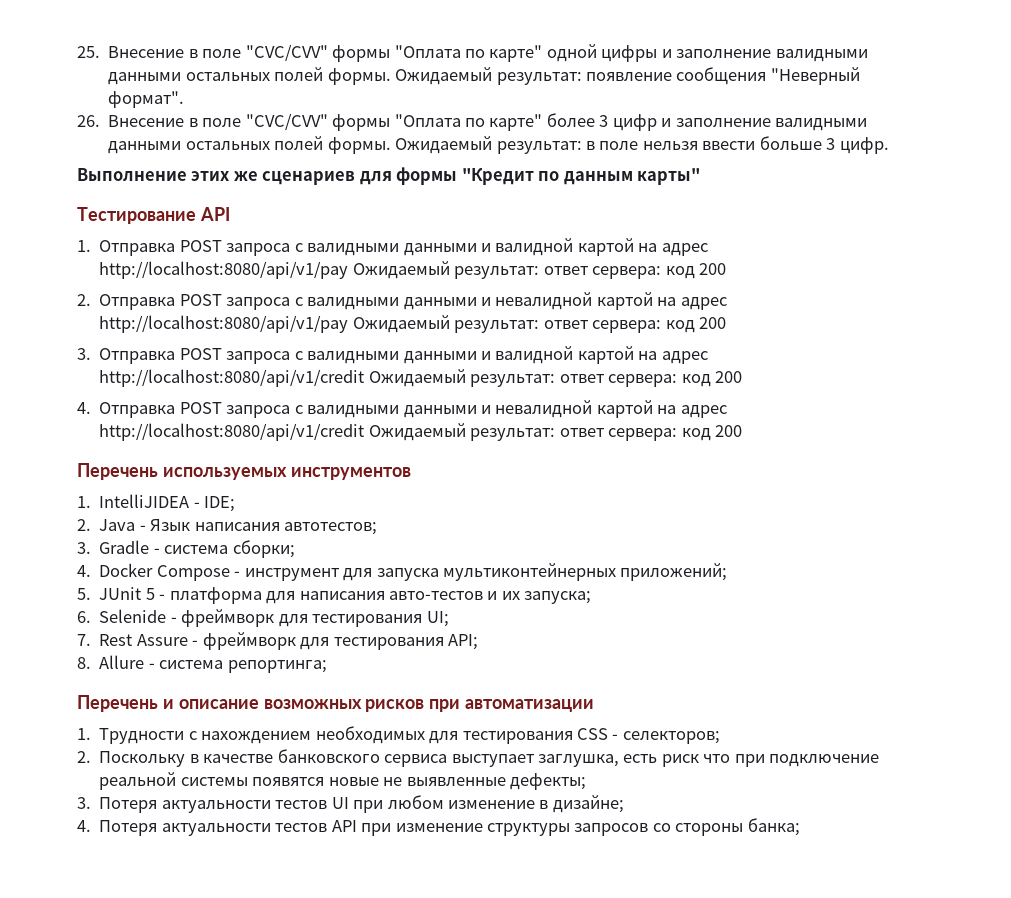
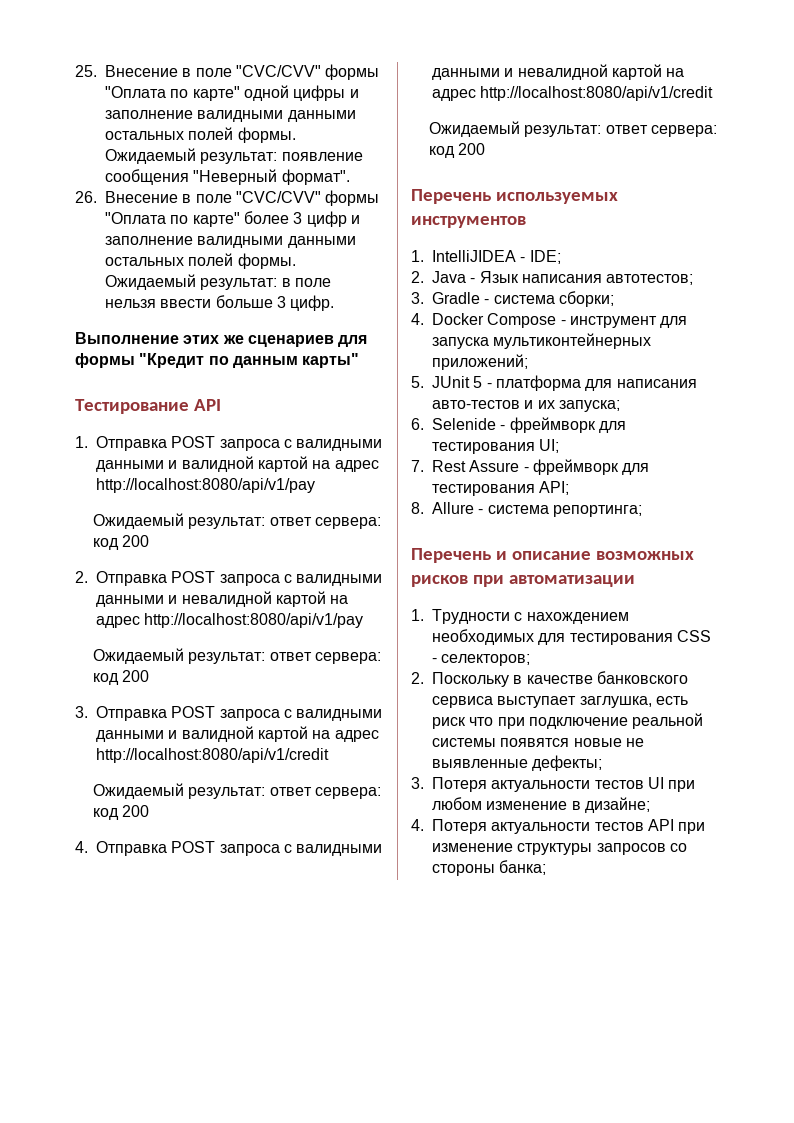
- 1. Отправка POST запроса с валидными данными и валидной картой на адрес http://localhost:8080/api/v1/pay Ожидаемый результат: ответ сервера: код 200
+ 1. Отправка POST запроса с валидными данными и валидной картой на адрес http://localhost:8080/api/v1/pay
+ Ожидаемый результат: ответ сервера: код 200
- 2. Отправка POST запроса с валидными данными и невалидной картой на адрес http://localhost:8080/api/v1/pay Ожидаемый результат: ответ сервера: код 200
+ 2. Отправка POST запроса с валидными данными и невалидной картой на адрес http://localhost:8080/api/v1/pay
+ Ожидаемый результат: ответ сервера: код 200
- 3. Отправка POST запроса с валидными данными и валидной картой на адрес http://localhost:8080/api/v1/credit Ожидаемый результат: ответ сервера: код 200
+ 3. Отправка POST запроса с валидными данными и валидной картой на адрес http://localhost:8080/api/v1/credit
+ Ожидаемый результат: ответ сервера: код 200
- 4. Отправка POST запроса с валидными данными и невалидной картой на адрес http://localhost:8080/api/v1/credit Ожидаемый результат: ответ сервера: код 200
+ 4. Отправка POST запроса с валидными данными и невалидной картой на адрес http://localhost:8080/api/v1/credit
+ Ожидаемый результат: ответ сервера: код 200

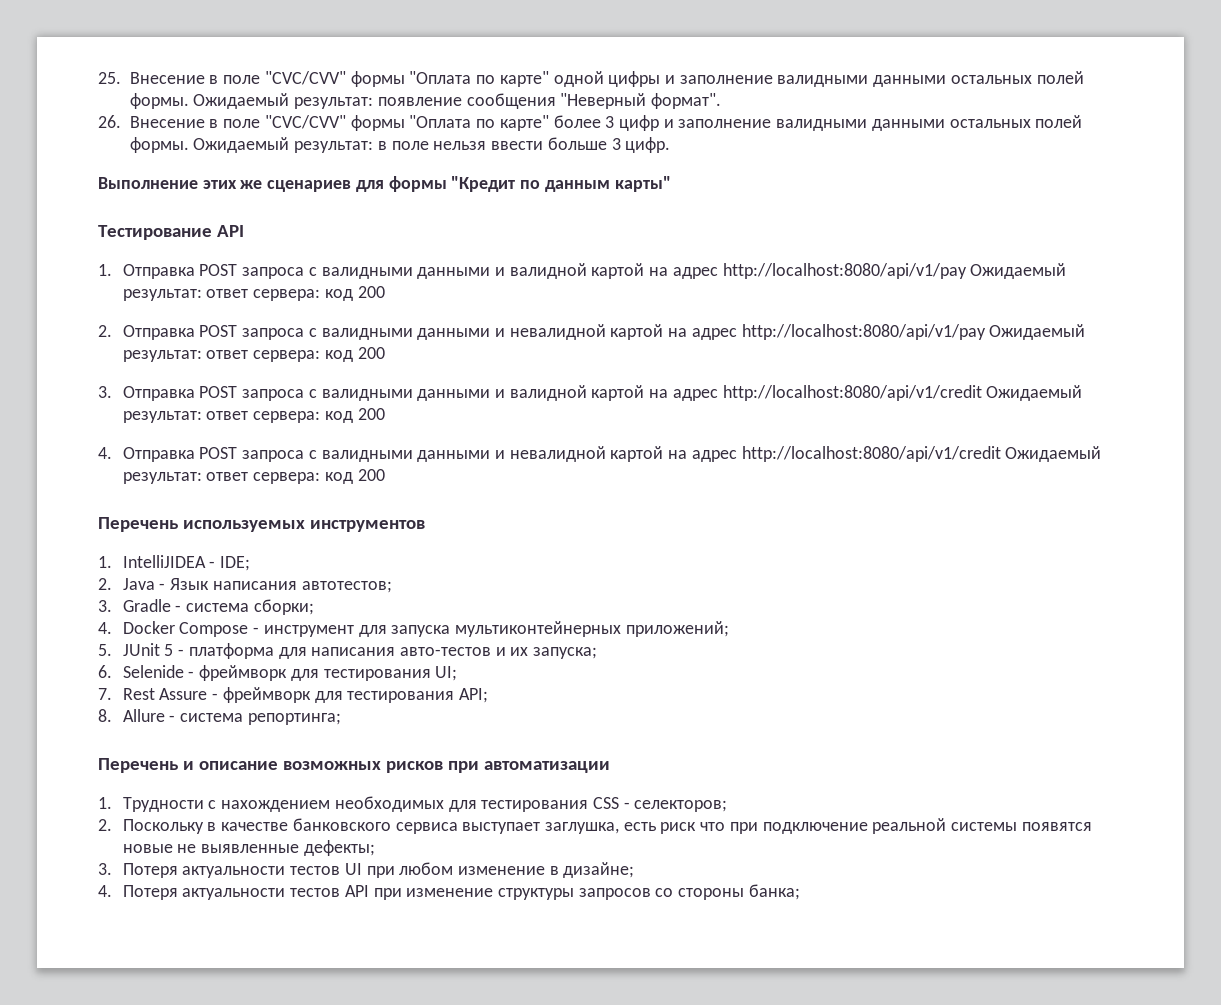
- 1. Отправка POST запроса с валидными данными и валидной картой на адрес http://localhost:8080/api/v1/pay
- Ожидаемый результат: ответ сервера: код 200
+ 1. Отправка POST запроса с валидными данными и валидной картой на адрес http://localhost:8080/api/v1/pay Ожидаемый результат: ответ сервера: код 200
- 2. Отправка POST запроса с валидными данными и невалидной картой на адрес http://localhost:8080/api/v1/pay
- Ожидаемый результат: ответ сервера: код 200
+ 2. Отправка POST запроса с валидными данными и невалидной картой на адрес http://localhost:8080/api/v1/pay Ожидаемый результат: ответ сервера: код 200
- 3. Отправка POST запроса с валидными данными и валидной картой на адрес http://localhost:8080/api/v1/credit
- Ожидаемый результат: ответ сервера: код 200
+ 3. Отправка POST запроса с валидными данными и валидной картой на адрес http://localhost:8080/api/v1/credit Ожидаемый результат: ответ сервера: код 200
- 4. Отправка POST запроса с валидными данными и невалидной картой на адрес http://localhost:8080/api/v1/credit
- Ожидаемый результат: ответ сервера: код 200
+ 4. Отправка POST запроса с валидными данными и невалидной картой на адрес http://localhost:8080/api/v1/credit Ожидаемый результат: ответ сервера: код 200

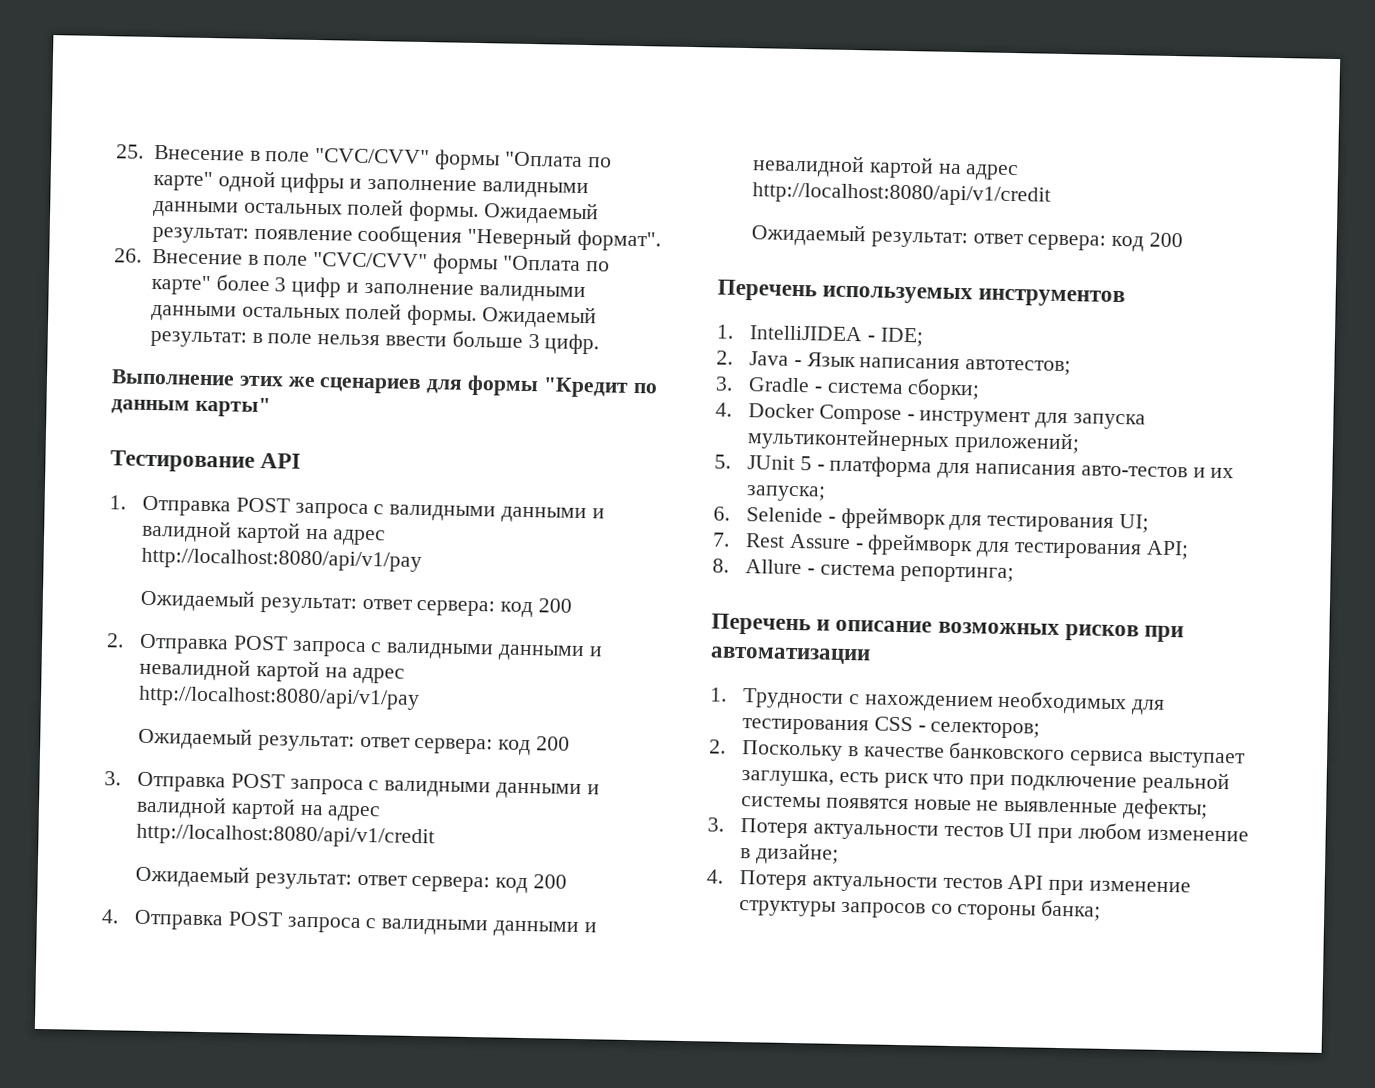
- 1. Отправка POST запроса с валидными данными и валидной картой на адрес http://localhost:8080/api/v1/pay Ожидаемый результат: ответ сервера: код 200
+ 1. Отправка POST запроса с валидными данными и валидной картой на адрес http://localhost:8080/api/v1/pay
+ Ожидаемый результат: ответ сервера: код 200
- 2. Отправка POST запроса с валидными данными и невалидной картой на адрес http://localhost:8080/api/v1/pay Ожидаемый результат: ответ сервера: код 200
+ 2. Отправка POST запроса с валидными данными и невалидной картой на адрес http://localhost:8080/api/v1/pay
+ Ожидаемый результат: ответ сервера: код 200
- 3. Отправка POST запроса с валидными данными и валидной картой на адрес http://localhost:8080/api/v1/credit Ожидаемый результат: ответ сервера: код 200
+ 3. Отправка POST запроса с валидными данными и валидной картой на адрес http://localhost:8080/api/v1/credit
+ Ожидаемый результат: ответ сервера: код 200
- 4. Отправка POST запроса с валидными данными и невалидной картой на адрес http://localhost:8080/api/v1/credit Ожидаемый результат: ответ сервера: код 200
+ 4. Отправка POST запроса с валидными данными и невалидной картой на адрес http://localhost:8080/api/v1/credit
+ Ожидаемый результат: ответ сервера: код 200

